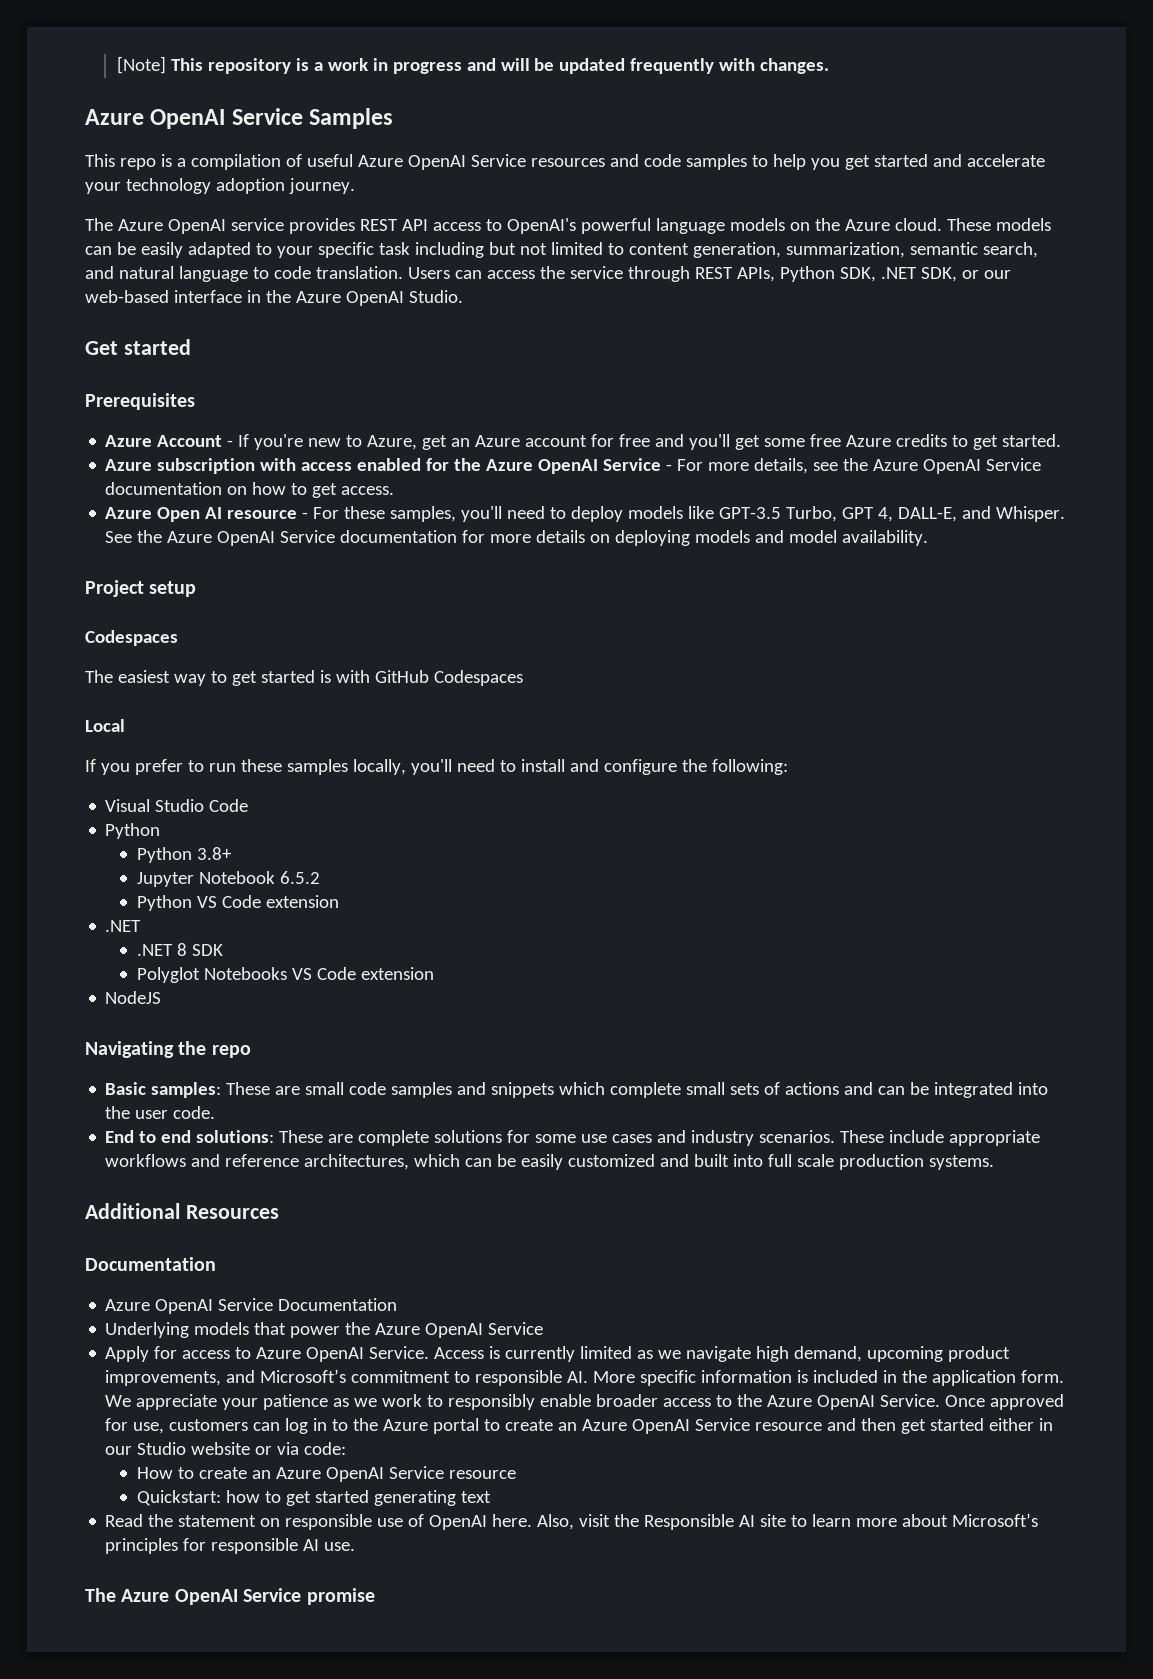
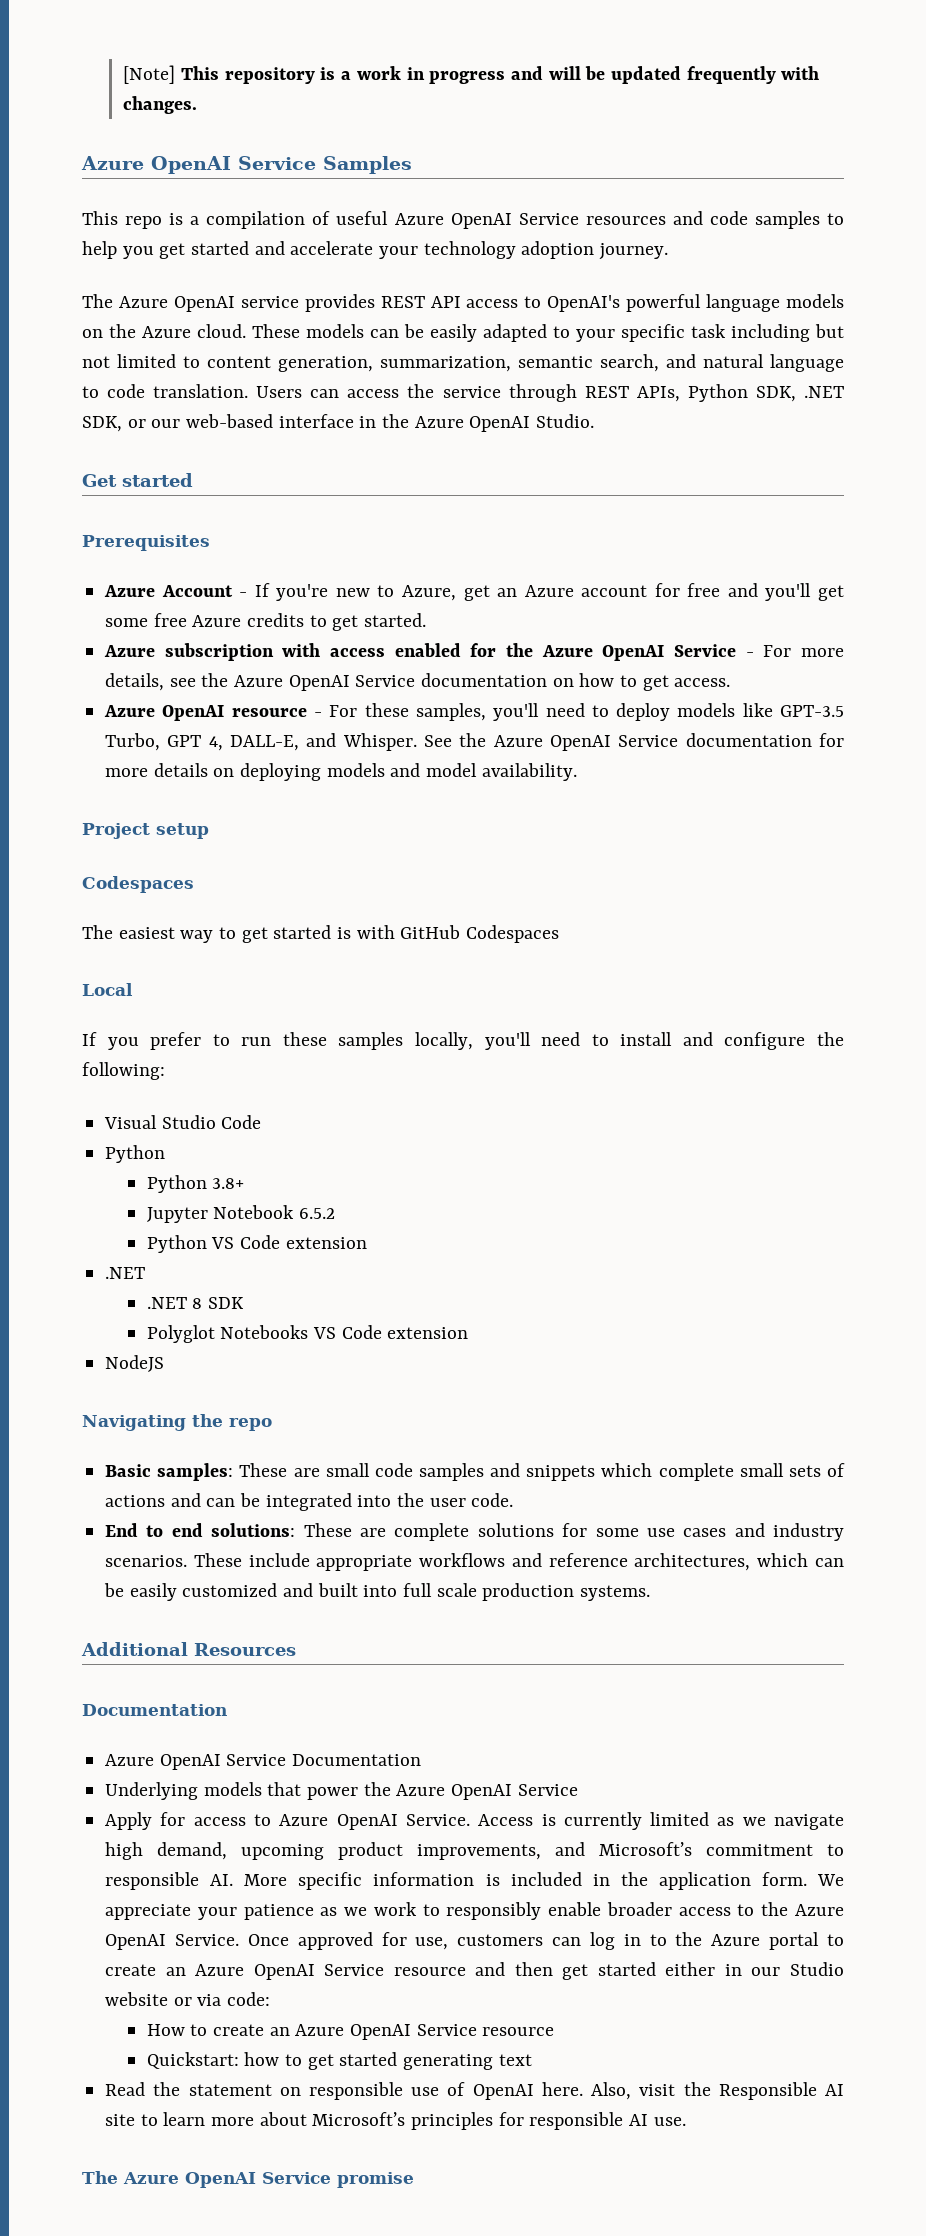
- Azure Open AI resource - For these samples, you'll need to deploy models like GPT-3.5 Turbo, GPT 4, DALL-E, and Whisper.
+ Azure OpenAI resource - For these samples, you'll need to deploy models like GPT-3.5 Turbo, GPT 4, DALL-E, and Whisper.

